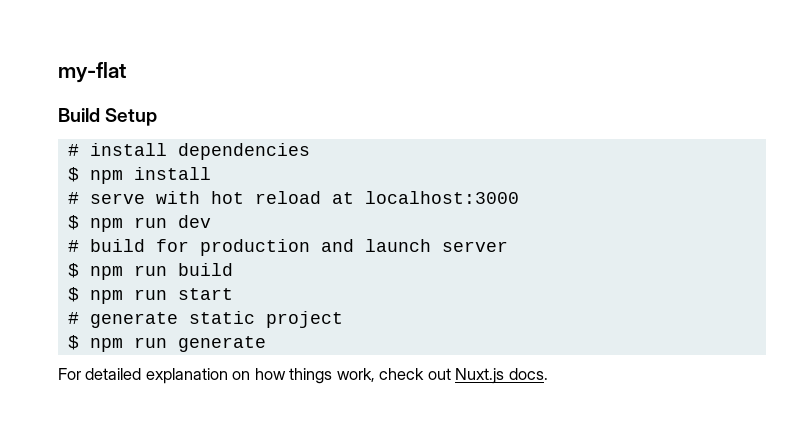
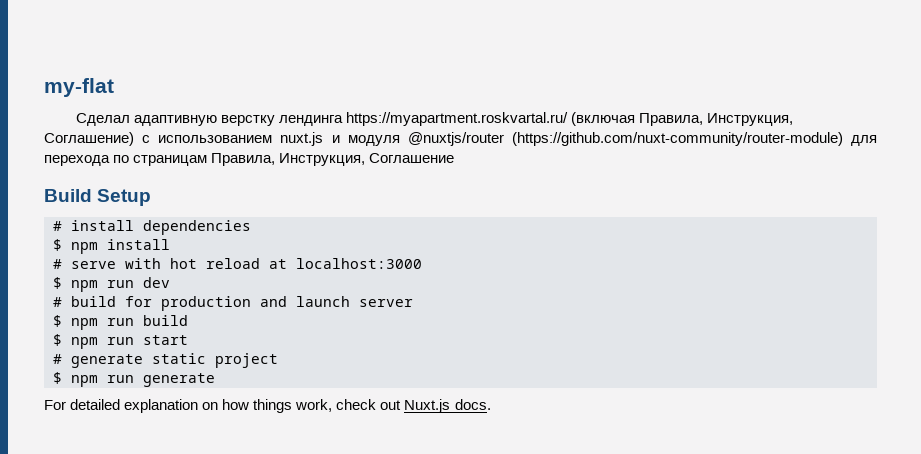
+ Сделал адаптивную верстку лендинга https://myapartment.roskvartal.ru/ (включая Правила, Инструкция, Соглашение) с использованием nuxt.js и модуля @nuxtjs/router (https://github.com/nuxt-community/router-module) для перехода по страницам Правила, Инструкция, Соглашение

